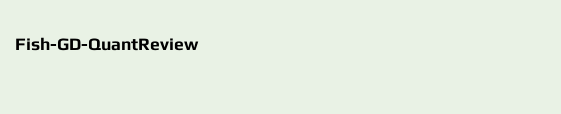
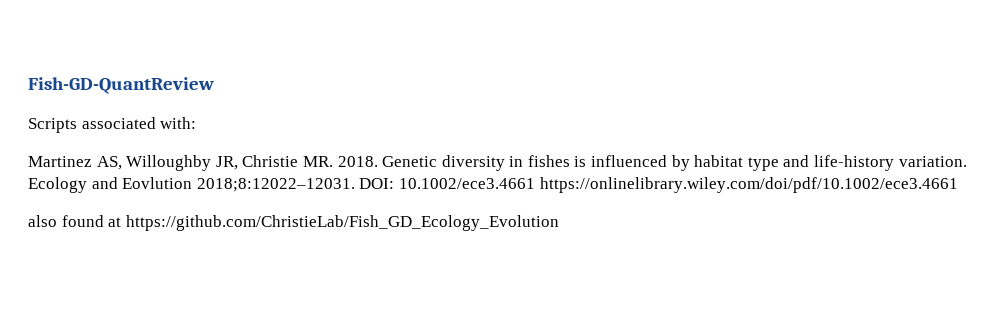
+ Scripts associated with:
+ Martinez AS, Willoughby JR, Christie MR. 2018. Genetic diversity in fishes is influenced by habitat type and life‐history variation. Ecology and Eovlution 2018;8:12022–12031. DOI: 10.1002/ece3.4661 https://onlinelibrary.wiley.com/doi/pdf/10.1002/ece3.4661
+ also found at https://github.com/ChristieLab/Fish_GD_Ecology_Evolution

